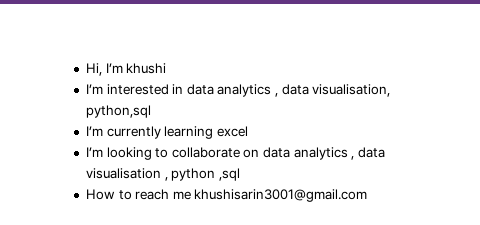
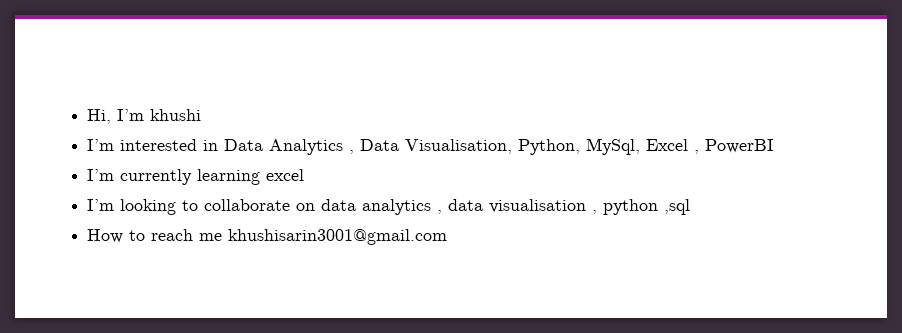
- I’m interested in data analytics , data visualisation, python,sql
+ I’m interested in Data Analytics , Data Visualisation, Python, MySql, Excel , PowerBI

